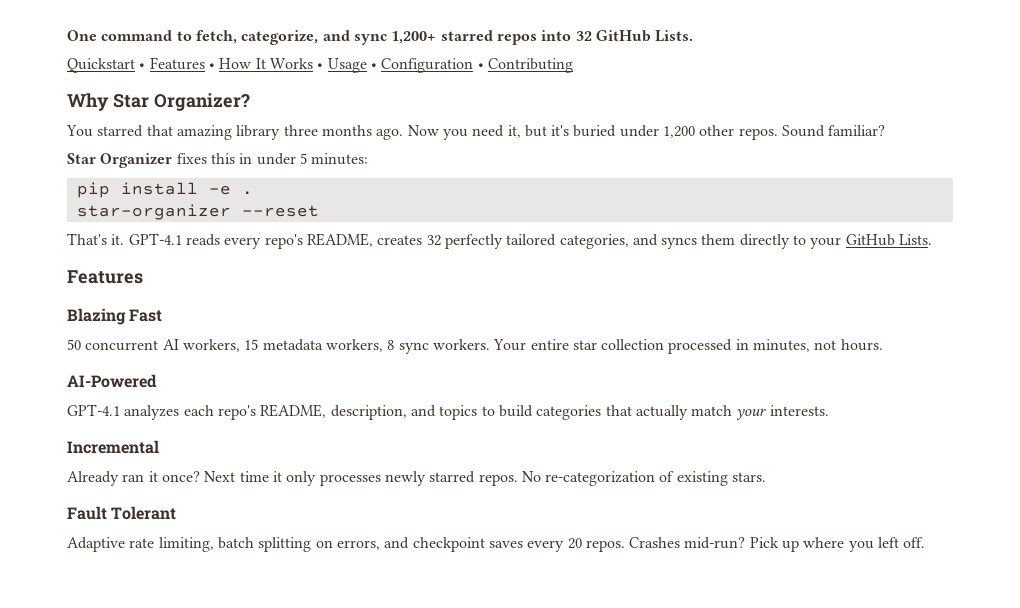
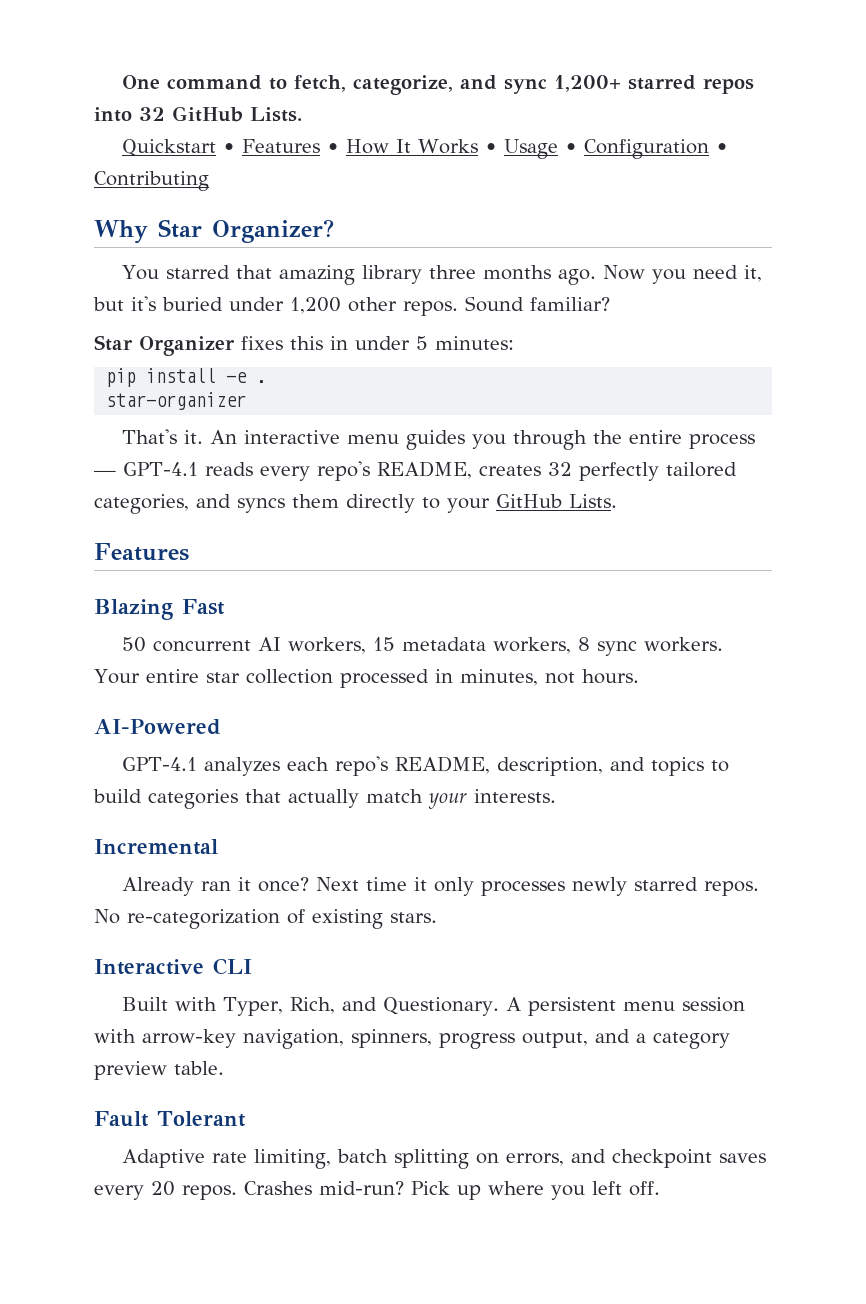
- star-organizer --reset
+ star-organizer
- GPT-4.1 reads every repo's README, creates 32 perfectly tailored categories, and syncs them directly to your GitHub Lists.
+ An interactive menu guides you through the entire process — GPT-4.1 reads every repo's README, creates 32 perfectly tailored categories, and syncs them directly to your GitHub Lists.
+ Interactive CLI
+ Built with Typer, Rich, and Questionary. A persistent menu session with arrow-key navigation, spinners, progress output, and a category preview table.

